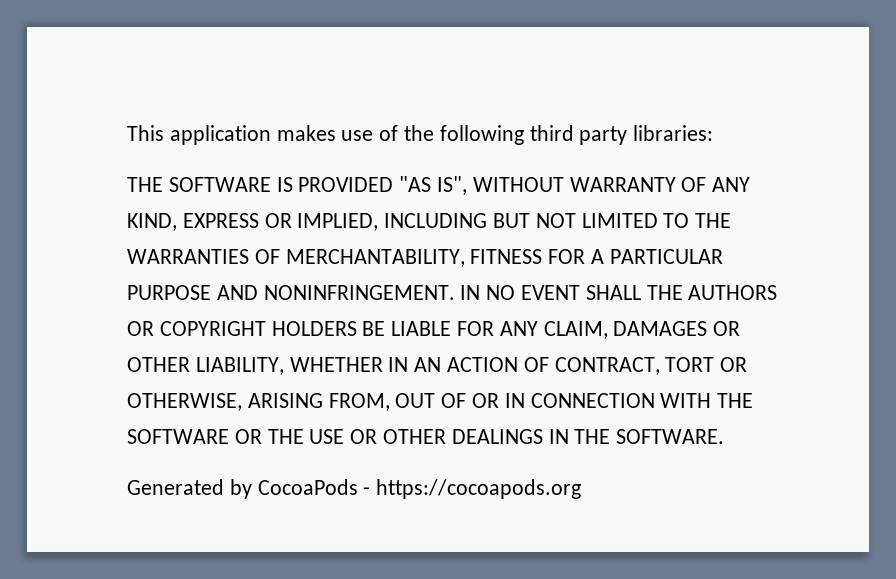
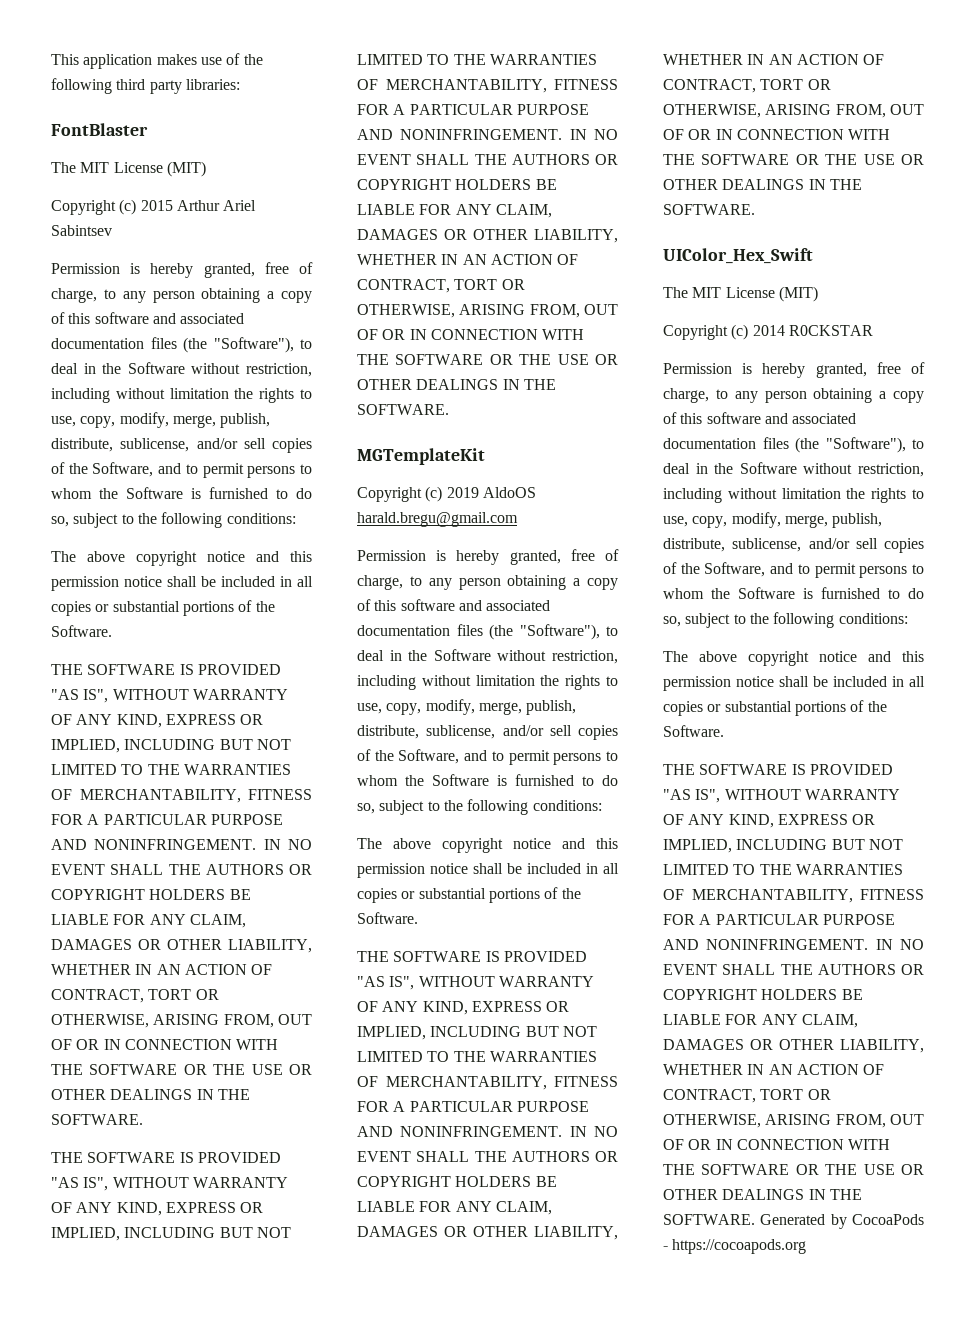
+ FontBlaster
+ The MIT License (MIT)
+ Copyright (c) 2015 Arthur Ariel Sabintsev
+ Permission is hereby granted, free of charge, to any person obtaining a copy of this software and associated documentation files (the "Software"), to deal in the Software without restriction, including without limitation the rights to use, copy, modify, merge, publish, distribute, sublicense, and/or sell copies of the Software, and to permit persons to whom the Software is furnished to do so, subject to the following conditions:
+ The above copyright notice and this permission notice shall be included in all copies or substantial portions of the Software.
  THE SOFTWARE IS PROVIDED "AS IS", WITHOUT WARRANTY OF ANY KIND, EXPRESS OR IMPLIED, INCLUDING BUT NOT LIMITED TO THE WARRANTIES OF MERCHANTABILITY, FITNESS FOR A PARTICULAR PURPOSE AND NONINFRINGEMENT. IN NO EVENT SHALL THE AUTHORS OR COPYRIGHT HOLDERS BE LIABLE FOR ANY CLAIM, DAMAGES OR OTHER LIABILITY, WHETHER IN AN ACTION OF CONTRACT, TORT OR OTHERWISE, ARISING FROM, OUT OF OR IN CONNECTION WITH THE SOFTWARE OR THE USE OR OTHER DEALINGS IN THE SOFTWARE.
- Generated by CocoaPods - https://cocoapods.org
+ THE SOFTWARE IS PROVIDED "AS IS", WITHOUT WARRANTY OF ANY KIND, EXPRESS OR IMPLIED, INCLUDING BUT NOT LIMITED TO THE WARRANTIES OF MERCHANTABILITY, FITNESS FOR A PARTICULAR PURPOSE AND NONINFRINGEMENT. IN NO EVENT SHALL THE AUTHORS OR COPYRIGHT HOLDERS BE LIABLE FOR ANY CLAIM, DAMAGES OR OTHER LIABILITY, WHETHER IN AN ACTION OF CONTRACT, TORT OR OTHERWISE, ARISING FROM, OUT OF OR IN CONNECTION WITH THE SOFTWARE OR THE USE OR OTHER DEALINGS IN THE SOFTWARE.
+ MGTemplateKit
+ Copyright (c) 2019 AldoOS harald.bregu@gmail.com
+ Permission is hereby granted, free of charge, to any person obtaining a copy of this software and associated documentation files (the "Software"), to deal in the Software without restriction, including without limitation the rights to use, copy, modify, merge, publish, distribute, sublicense, and/or sell copies of the Software, and to permit persons to whom the Software is furnished to do so, subject to the following conditions:
+ The above copyright notice and this permission notice shall be included in all copies or substantial portions of the Software.
+ THE SOFTWARE IS PROVIDED "AS IS", WITHOUT WARRANTY OF ANY KIND, EXPRESS OR IMPLIED, INCLUDING BUT NOT LIMITED TO THE WARRANTIES OF MERCHANTABILITY, FITNESS FOR A PARTICULAR PURPOSE AND NONINFRINGEMENT. IN NO EVENT SHALL THE AUTHORS OR COPYRIGHT HOLDERS BE LIABLE FOR ANY CLAIM, DAMAGES OR OTHER LIABILITY, WHETHER IN AN ACTION OF CONTRACT, TORT OR OTHERWISE, ARISING FROM, OUT OF OR IN CONNECTION WITH THE SOFTWARE OR THE USE OR OTHER DEALINGS IN THE SOFTWARE.
+ UIColor_Hex_Swift
+ The MIT License (MIT)
+ Copyright (c) 2014 R0CKSTAR
+ Permission is hereby granted, free of charge, to any person obtaining a copy of this software and associated documentation files (the "Software"), to deal in the Software without restriction, including without limitation the rights to use, copy, modify, merge, publish, distribute, sublicense, and/or sell copies of the Software, and to permit persons to whom the Software is furnished to do so, subject to the following conditions:
+ The above copyright notice and this permission notice shall be included in all copies or substantial portions of the Software.
+ THE SOFTWARE IS PROVIDED "AS IS", WITHOUT WARRANTY OF ANY KIND, EXPRESS OR IMPLIED, INCLUDING BUT NOT LIMITED TO THE WARRANTIES OF MERCHANTABILITY, FITNESS FOR A PARTICULAR PURPOSE AND NONINFRINGEMENT. IN NO EVENT SHALL THE AUTHORS OR COPYRIGHT HOLDERS BE LIABLE FOR ANY CLAIM, DAMAGES OR OTHER LIABILITY, WHETHER IN AN ACTION OF CONTRACT, TORT OR OTHERWISE, ARISING FROM, OUT OF OR IN CONNECTION WITH THE SOFTWARE OR THE USE OR OTHER DEALINGS IN THE SOFTWARE. Generated by CocoaPods - https://cocoapods.org

